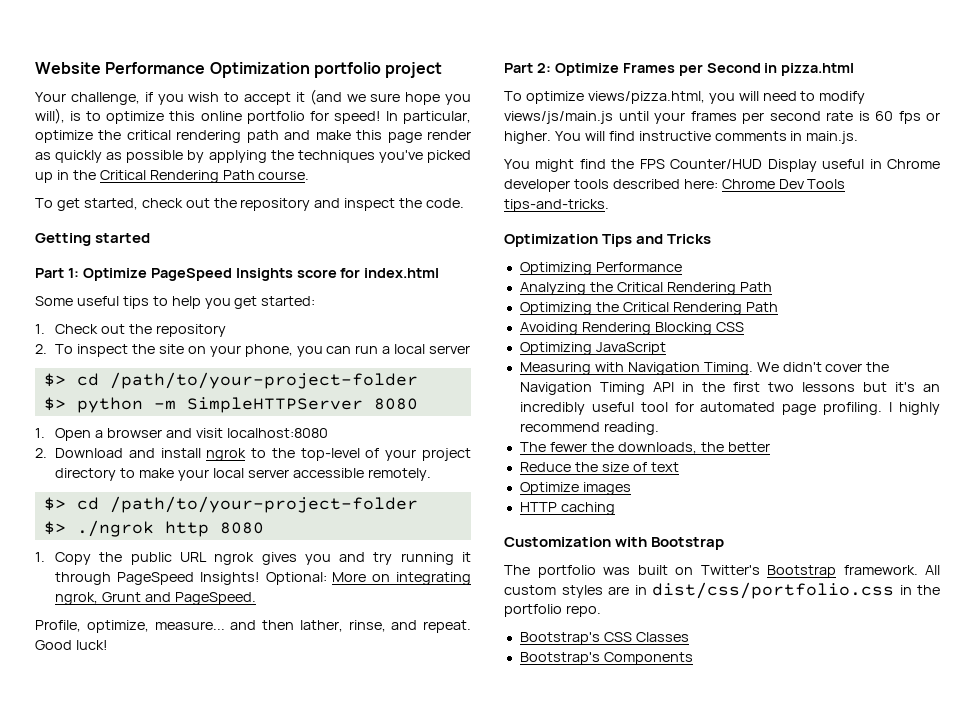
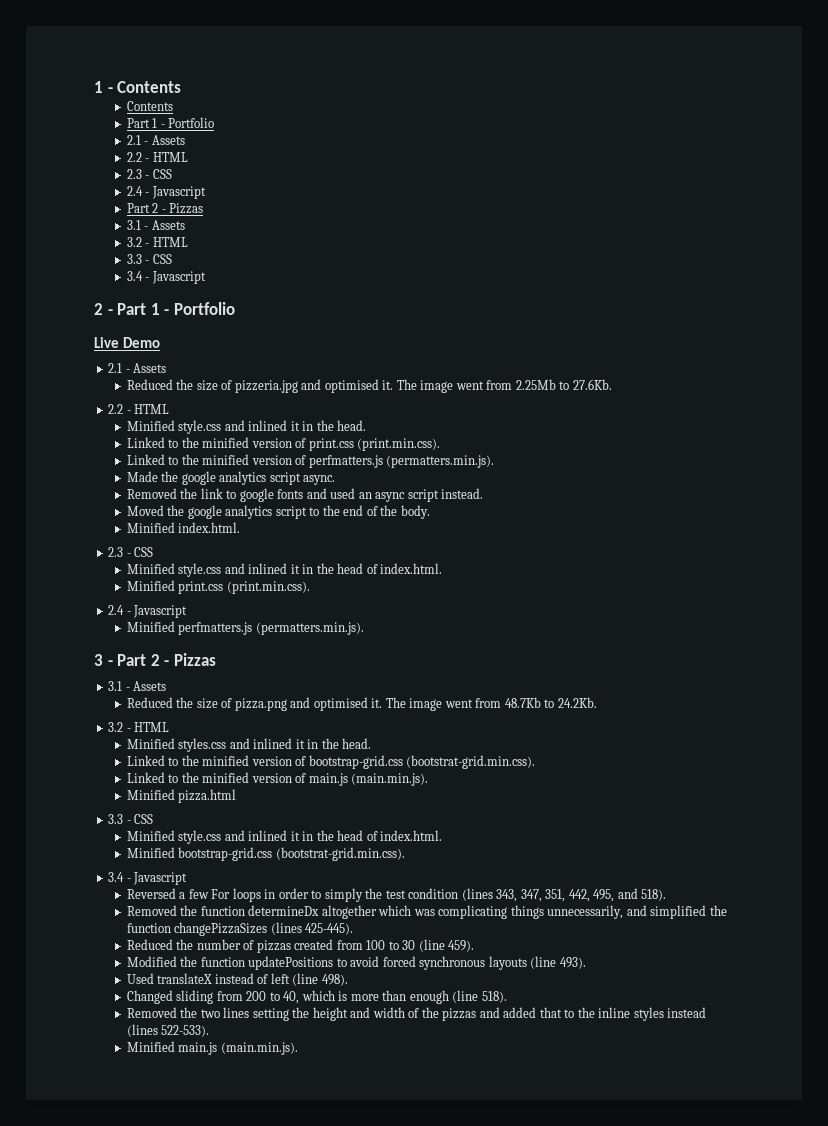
- Website Performance Optimization portfolio project
- Your challenge, if you wish to accept it (and we sure hope you will), is to optimize this online portfolio for speed! In particular, optimize the critical rendering path and make this page render as quickly as possible by applying the techniques you've picked up in the Critical Rendering Path course.
- To get started, check out the repository and inspect the code.
- Getting started
- Part 1: Optimize PageSpeed Insights score for index.html
- Some useful tips to help you get started:
- 1. Check out the repository
- 2. To inspect the site on your phone, you can run a local server
- $> cd /path/to/your-project-folder
- $> python -m SimpleHTTPServer 8080
- 1. Open a browser and visit localhost:8080
- 2. Download and install ngrok to the top-level of your project directory to make your local server accessible remotely.
- $> cd /path/to/your-project-folder
- $> ./ngrok http 8080
- 1. Copy the public URL ngrok gives you and try running it through PageSpeed Insights! Optional: More on integrating ngrok, Grunt and PageSpeed.
- Profile, optimize, measure... and then lather, rinse, and repeat. Good luck!
- Part 2: Optimize Frames per Second in pizza.html
- To optimize views/pizza.html, you will need to modify views/js/main.js until your frames per second rate is 60 fps or higher. You will find instructive comments in main.js.
- You might find the FPS Counter/HUD Display useful in Chrome developer tools described here: Chrome Dev Tools tips-and-tricks.
- Optimization Tips and Tricks
- Optimizing Performance
- Analyzing the Critical Rendering Path
- Optimizing the Critical Rendering Path
- Avoiding Rendering Blocking CSS
- Optimizing JavaScript
- Measuring with Navigation Timing. We didn't cover the Navigation Timing API in the first two lessons but it's an incredibly useful tool for automated page profiling. I highly recommend reading.
- The fewer the downloads, the better
- Reduce the size of text
- Optimize images
- HTTP caching
- Customization with Bootstrap
- The portfolio was built on Twitter's Bootstrap framework. All custom styles are in dist/css/portfolio.css in the portfolio repo.
- Bootstrap's CSS Classes
- Bootstrap's Components
+ 1 - Contents
+ Contents
+ Part 1 - Portfolio
+ 2.1 - Assets
+ 2.2 - HTML
+ 2.3 - CSS
+ 2.4 - Javascript
+ Part 2 - Pizzas
+ 3.1 - Assets
+ 3.2 - HTML
+ 3.3 - CSS
+ 3.4 - Javascript
+ 2 - Part 1 - Portfolio
+ Live Demo
+ 2.1 - Assets
+ Reduced the size of pizzeria.jpg and optimised it. The image went from 2.25Mb to 27.6Kb.
+ 2.2 - HTML
+ Minified style.css and inlined it in the head.
+ Linked to the minified version of print.css (print.min.css).
+ Linked to the minified version of perfmatters.js (permatters.min.js).
+ Made the google analytics script async.
+ Removed the link to google fonts and used an async script instead.
+ Moved the google analytics script to the end of the body.
+ Minified index.html.
+ 2.3 - CSS
+ Minified style.css and inlined it in the head of index.html.
+ Minified print.css (print.min.css).
+ 2.4 - Javascript
+ Minified perfmatters.js (permatters.min.js).
+ 3 - Part 2 - Pizzas
+ 3.1 - Assets
+ Reduced the size of pizza.png and optimised it. The image went from 48.7Kb to 24.2Kb.
+ 3.2 - HTML
+ Minified styles.css and inlined it in the head.
+ Linked to the minified version of bootstrap-grid.css (bootstrat-grid.min.css).
+ Linked to the minified version of main.js (main.min.js).
+ Minified pizza.html
+ 3.3 - CSS
+ Minified style.css and inlined it in the head of index.html.
+ Minified bootstrap-grid.css (bootstrat-grid.min.css).
+ 3.4 - Javascript
+ Reversed a few For loops in order to simply the test condition (lines 343, 347, 351, 442, 495, and 518).
+ Removed the function determineDx altogether which was complicating things unnecessarily, and simplified the function changePizzaSizes (lines 425-445).
+ Reduced the number of pizzas created from 100 to 30 (line 459).
+ Modified the function updatePositions to avoid forced synchronous layouts (line 493).
+ Used translateX instead of left (line 498).
+ Changed sliding from 200 to 40, which is more than enough (line 518).
+ Removed the two lines setting the height and width of the pizzas and added that to the inline styles instead (lines 522-533).
+ Minified main.js (main.min.js).

